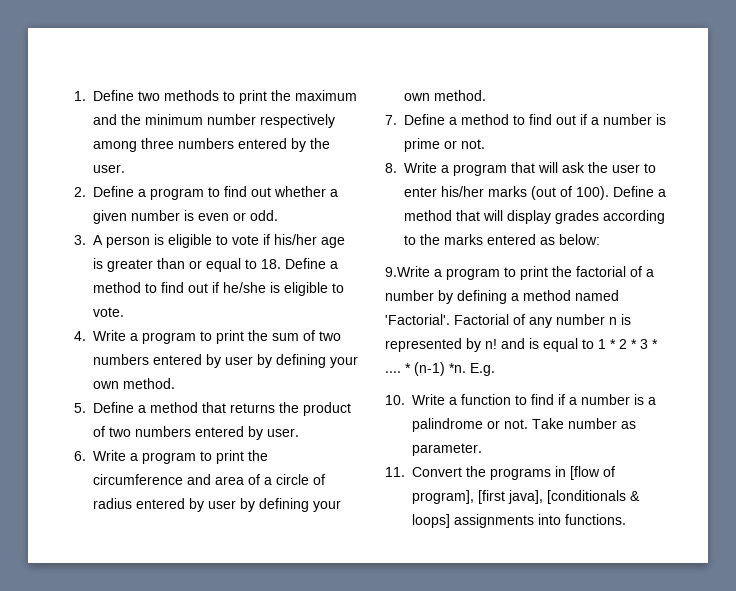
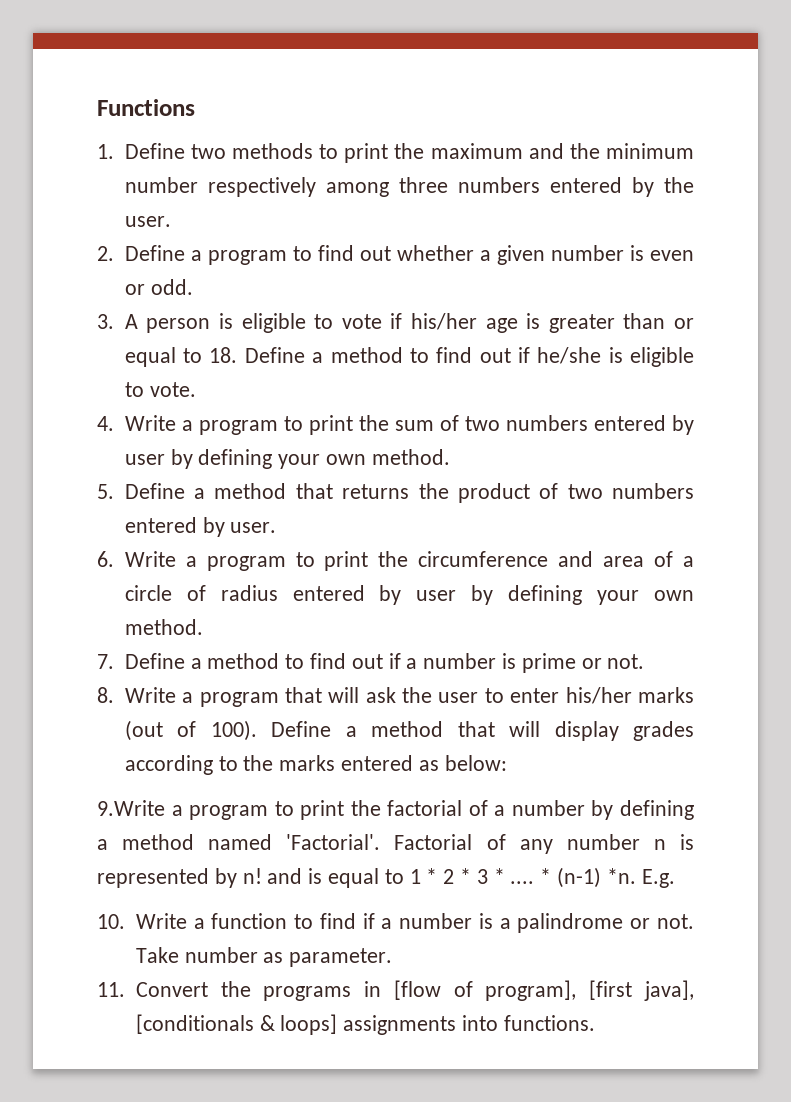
+ Functions

